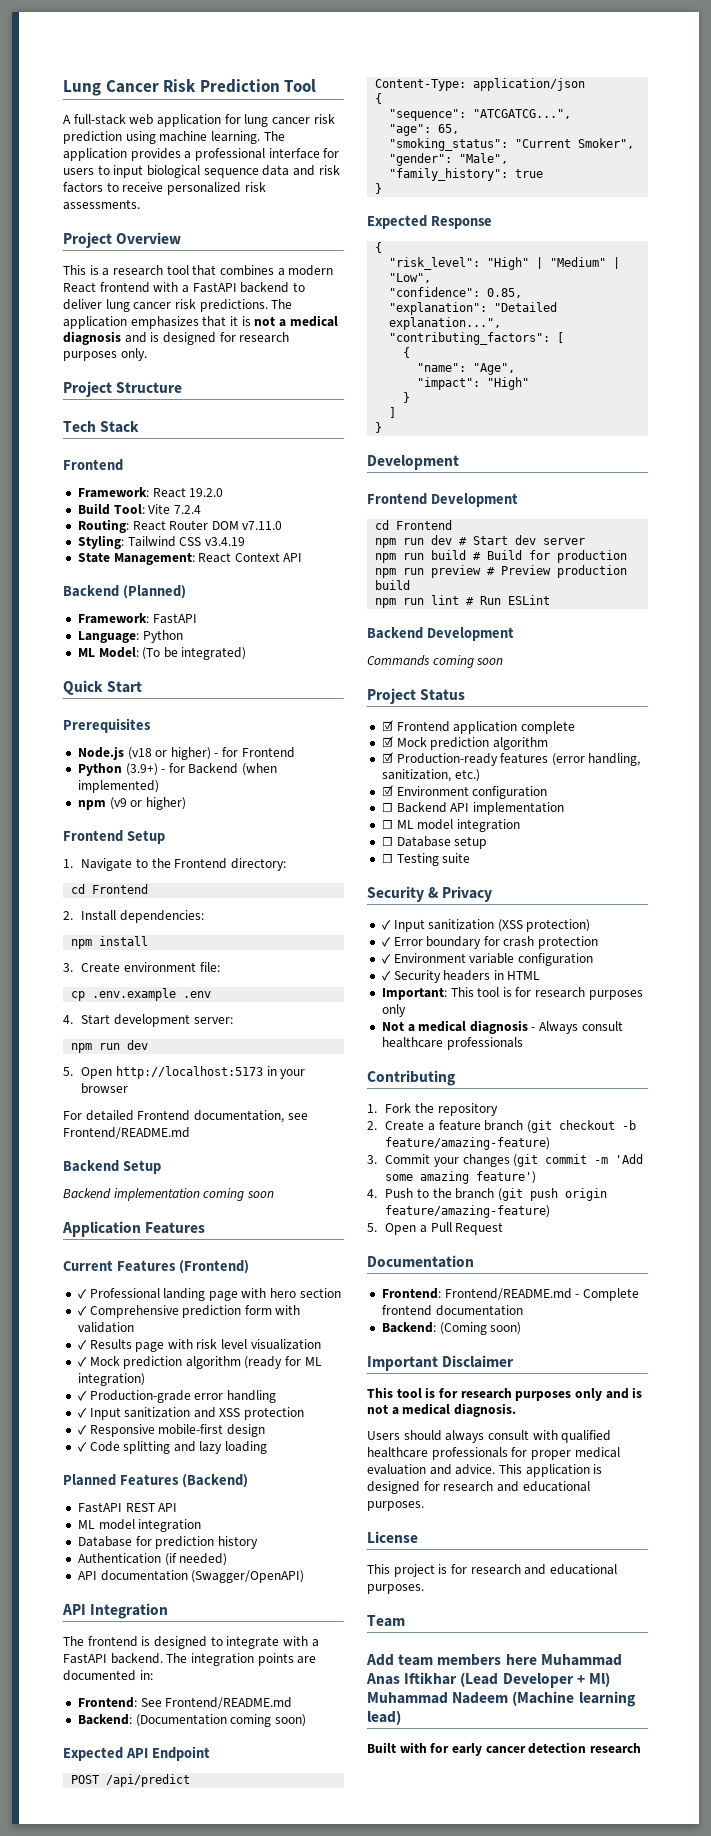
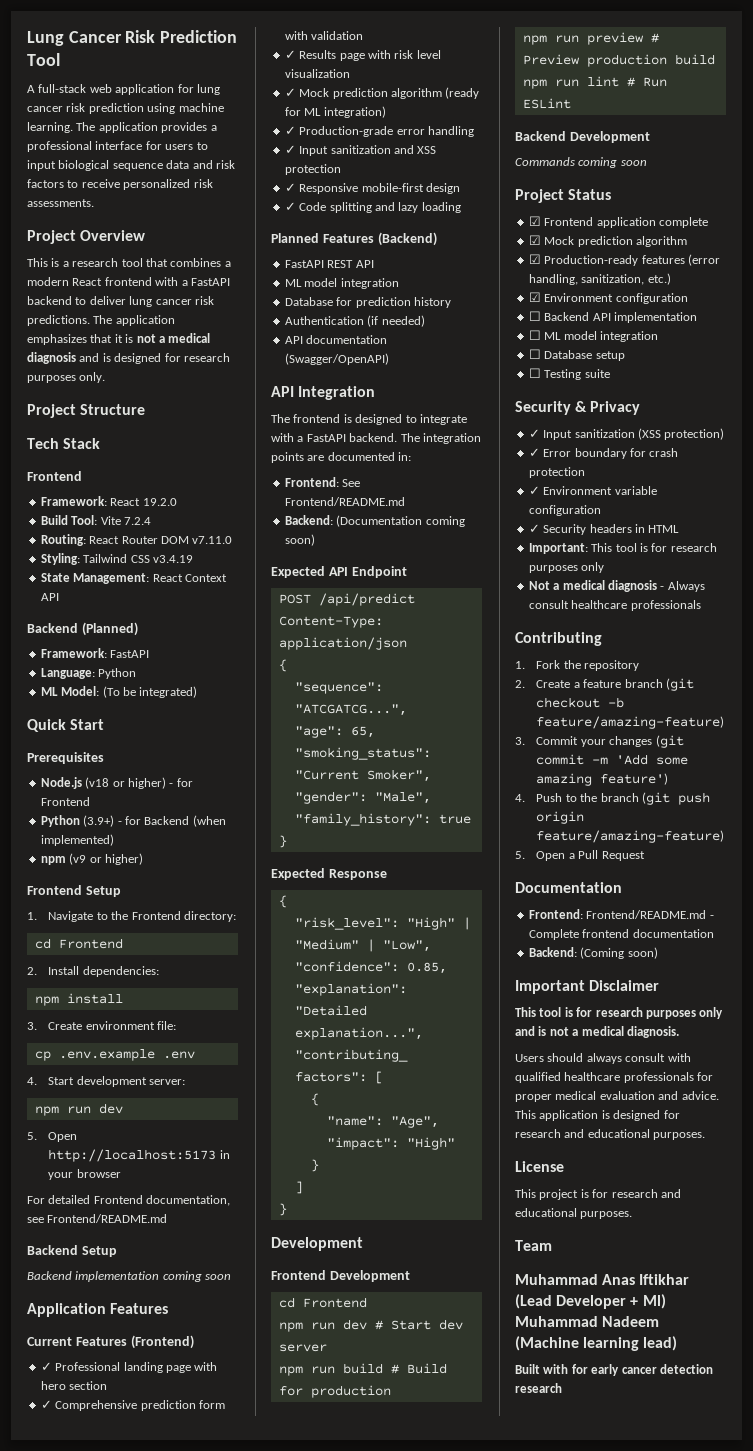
- Add team members here Muhammad Anas Iftikhar (Lead Developer + Ml) Muhammad Nadeem (Machine learning lead)
+ Muhammad Anas Iftikhar (Lead Developer + Ml) Muhammad Nadeem (Machine learning lead)

